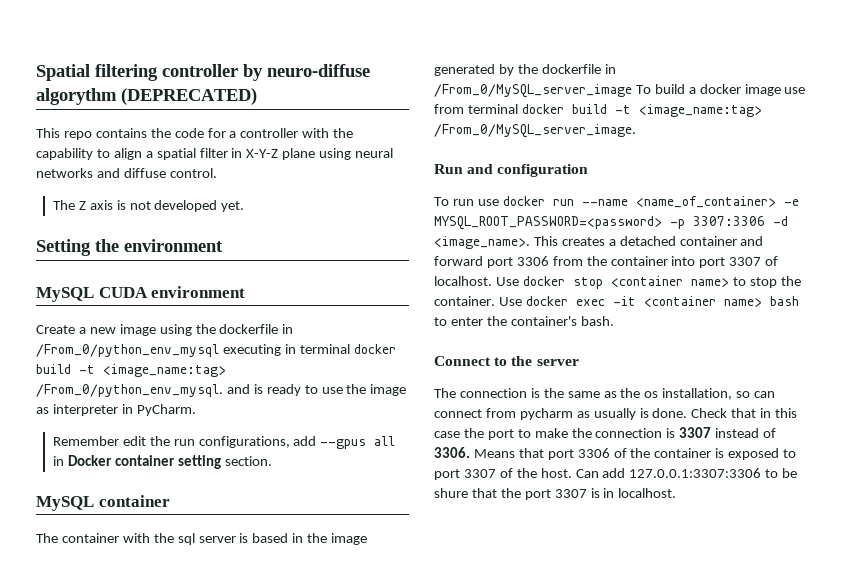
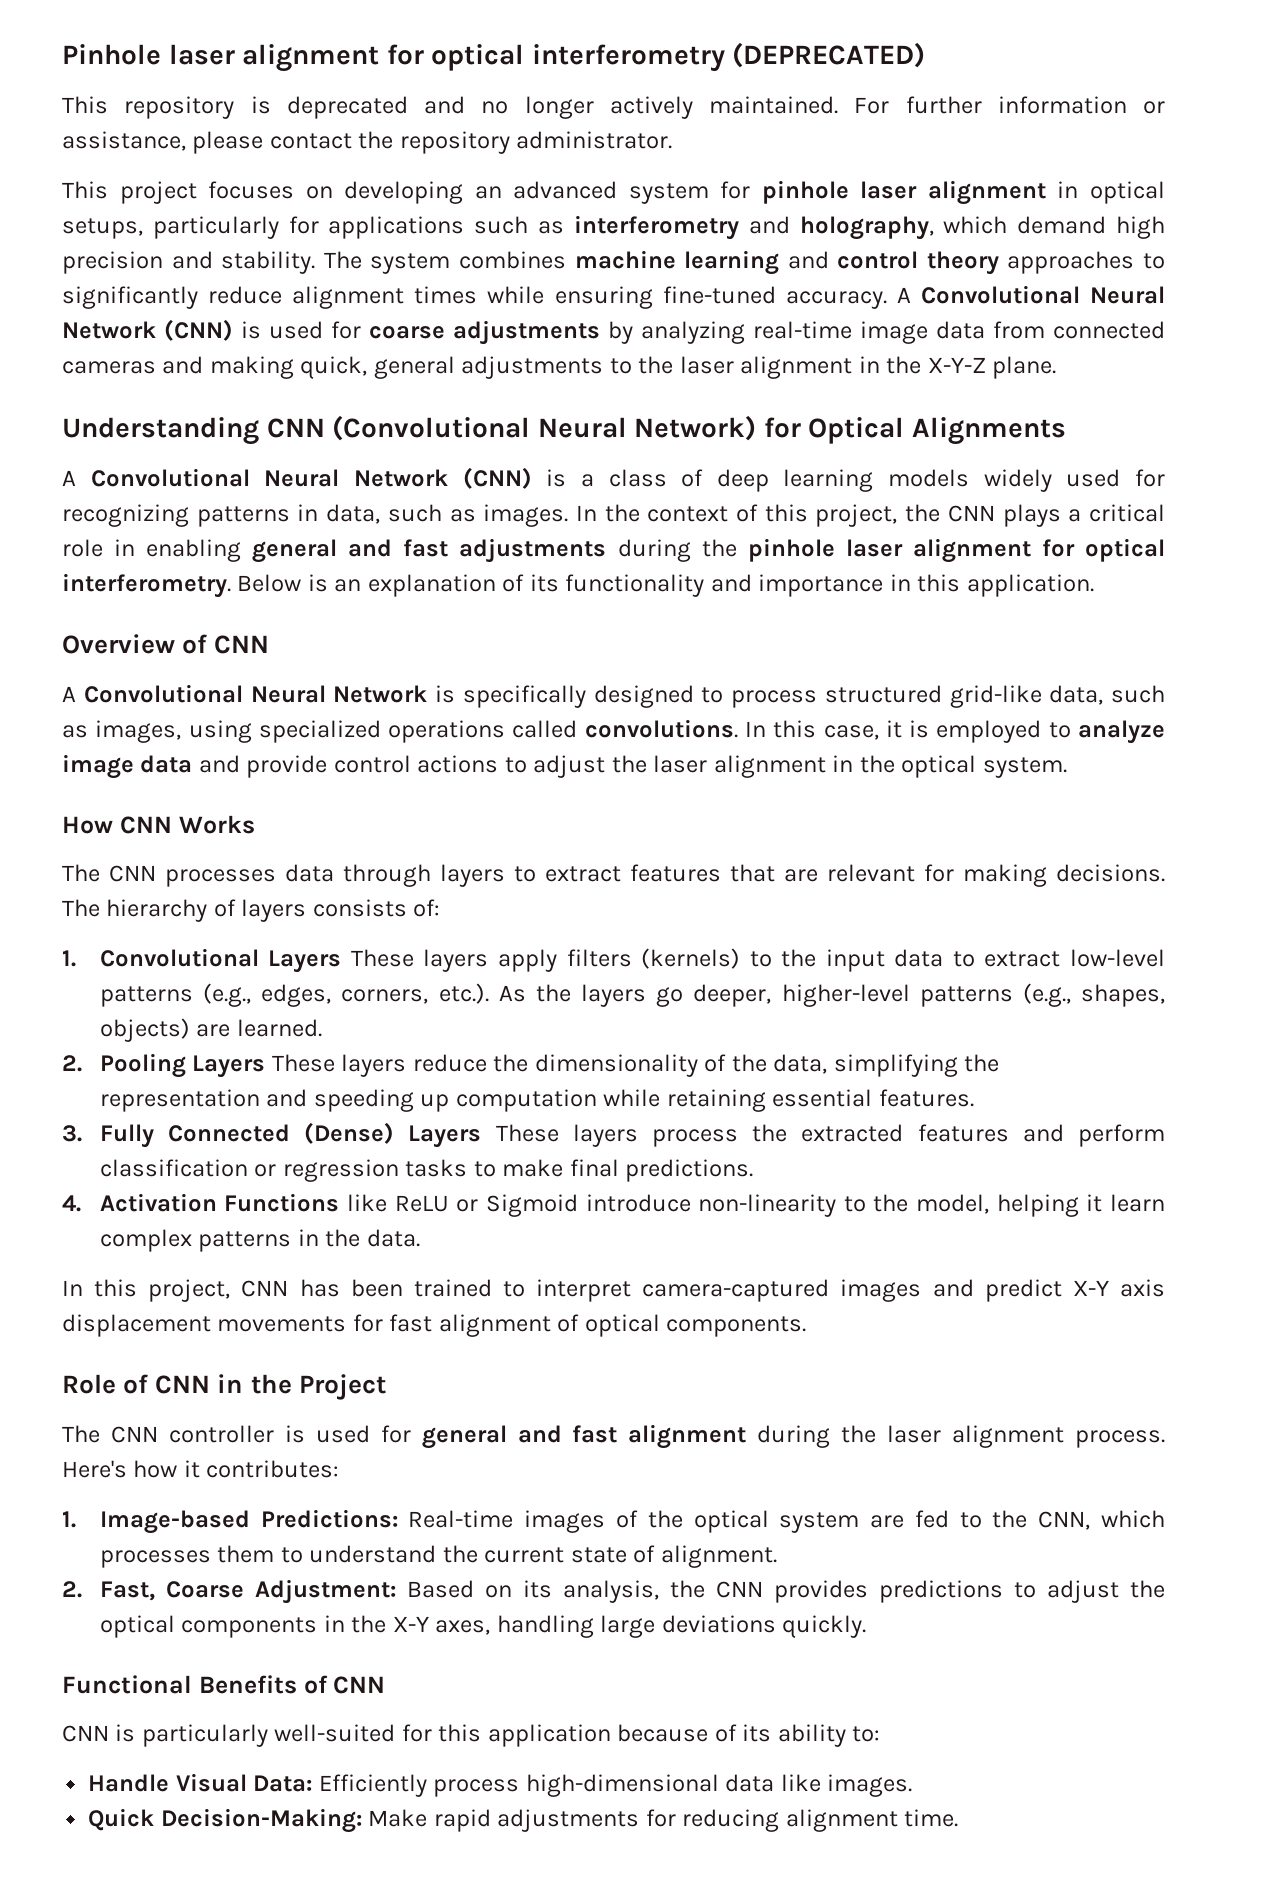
- Spatial filtering controller by neuro-diffuse algorythm (DEPRECATED)
- This repo contains the code for a controller with the capability to align a spatial filter in X-Y-Z plane using neural networks and diffuse control.
- The Z axis is not developed yet.
- Setting the environment
- MySQL CUDA environment
- Create a new image using the dockerfile in /From_0/python_env_mysql executing in terminal docker build -t <image_name:tag> /From_0/python_env_mysql. and is ready to use the image as interpreter in PyCharm.
- Remember edit the run configurations, add --gpus all in Docker container setting section.
- MySQL container
- The container with the sql server is based in the image generated by the dockerfile in /From_0/MySQL_server_image To build a docker image use from terminal docker build -t <image_name:tag> /From_0/MySQL_server_image.
- Run and configuration
- To run use docker run --name <name_of_container> -e MYSQL_ROOT_PASSWORD=<password> -p 3307:3306 -d <image_name>. This creates a detached container and forward port 3306 from the container into port 3307 of localhost. Use docker stop <container name> to stop the container. Use docker exec -it <container name> bash to enter the container's bash.
- Connect to the server
- The connection is the same as the os installation, so can connect from pycharm as usually is done. Check that in this case the port to make the connection is 3307 instead of 3306. Means that port 3306 of the container is exposed to port 3307 of the host. Can add 127.0.0.1:3307:3306 to be shure that the port 3307 is in localhost.
+ Pinhole laser alignment for optical interferometry (DEPRECATED)
+ This repository is deprecated and no longer actively maintained. For further information or assistance, please contact the repository administrator.
+ This project focuses on developing an advanced system for pinhole laser alignment in optical setups, particularly for applications such as interferometry and holography, which demand high precision and stability. The system combines machine learning and control theory approaches to significantly reduce alignment times while ensuring fine-tuned accuracy. A Convolutional Neural Network (CNN) is used for coarse adjustments by analyzing real-time image data from connected cameras and making quick, general adjustments to the laser alignment in the X-Y-Z plane.
+ Understanding CNN (Convolutional Neural Network) for Optical Alignments
+ A Convolutional Neural Network (CNN) is a class of deep learning models widely used for recognizing patterns in data, such as images. In the context of this project, the CNN plays a critical role in enabling general and fast adjustments during the pinhole laser alignment for optical interferometry. Below is an explanation of its functionality and importance in this application.
+ Overview of CNN
+ A Convolutional Neural Network is specifically designed to process structured grid-like data, such as images, using specialized operations called convolutions. In this case, it is employed to analyze image data and provide control actions to adjust the laser alignment in the optical system.
+ How CNN Works
+ The CNN processes data through layers to extract features that are relevant for making decisions. The hierarchy of layers consists of:
+ 1. Convolutional Layers These layers apply filters (kernels) to the input data to extract low-level patterns (e.g., edges, corners, etc.). As the layers go deeper, higher-level patterns (e.g., shapes, objects) are learned.
+ 2. Pooling Layers These layers reduce the dimensionality of the data, simplifying the representation and speeding up computation while retaining essential features.
+ 3. Fully Connected (Dense) Layers These layers process the extracted features and perform classification or regression tasks to make final predictions.
+ 4. Activation Functions like ReLU or Sigmoid introduce non-linearity to the model, helping it learn complex patterns in the data.
+ In this project, CNN has been trained to interpret camera-captured images and predict X-Y axis displacement movements for fast alignment of optical components.
+ Role of CNN in the Project
+ The CNN controller is used for general and fast alignment during the laser alignment process. Here's how it contributes:
+ 1. Image-based Predictions: Real-time images of the optical system are fed to the CNN, which processes them to understand the current state of alignment.
+ 2. Fast, Coarse Adjustment: Based on its analysis, the CNN provides predictions to adjust the optical components in the X-Y axes, handling large deviations quickly.
+ Functional Benefits of CNN
+ CNN is particularly well-suited for this application because of its ability to:
+ Handle Visual Data: Efficiently process high-dimensional data like images.
+ Quick Decision-Making: Make rapid adjustments for reducing alignment time.

